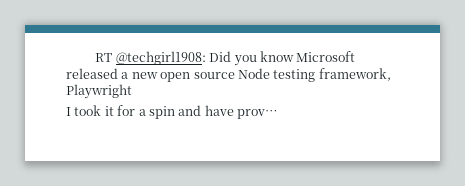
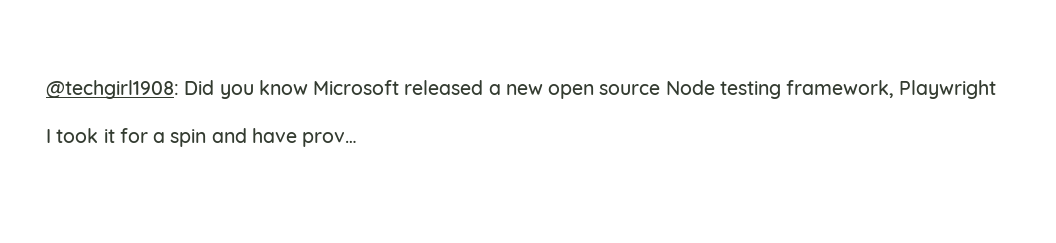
- RT @techgirl1908: Did you know Microsoft released a new open source Node testing framework, Playwright
+ @techgirl1908: Did you know Microsoft released a new open source Node testing framework, Playwright

